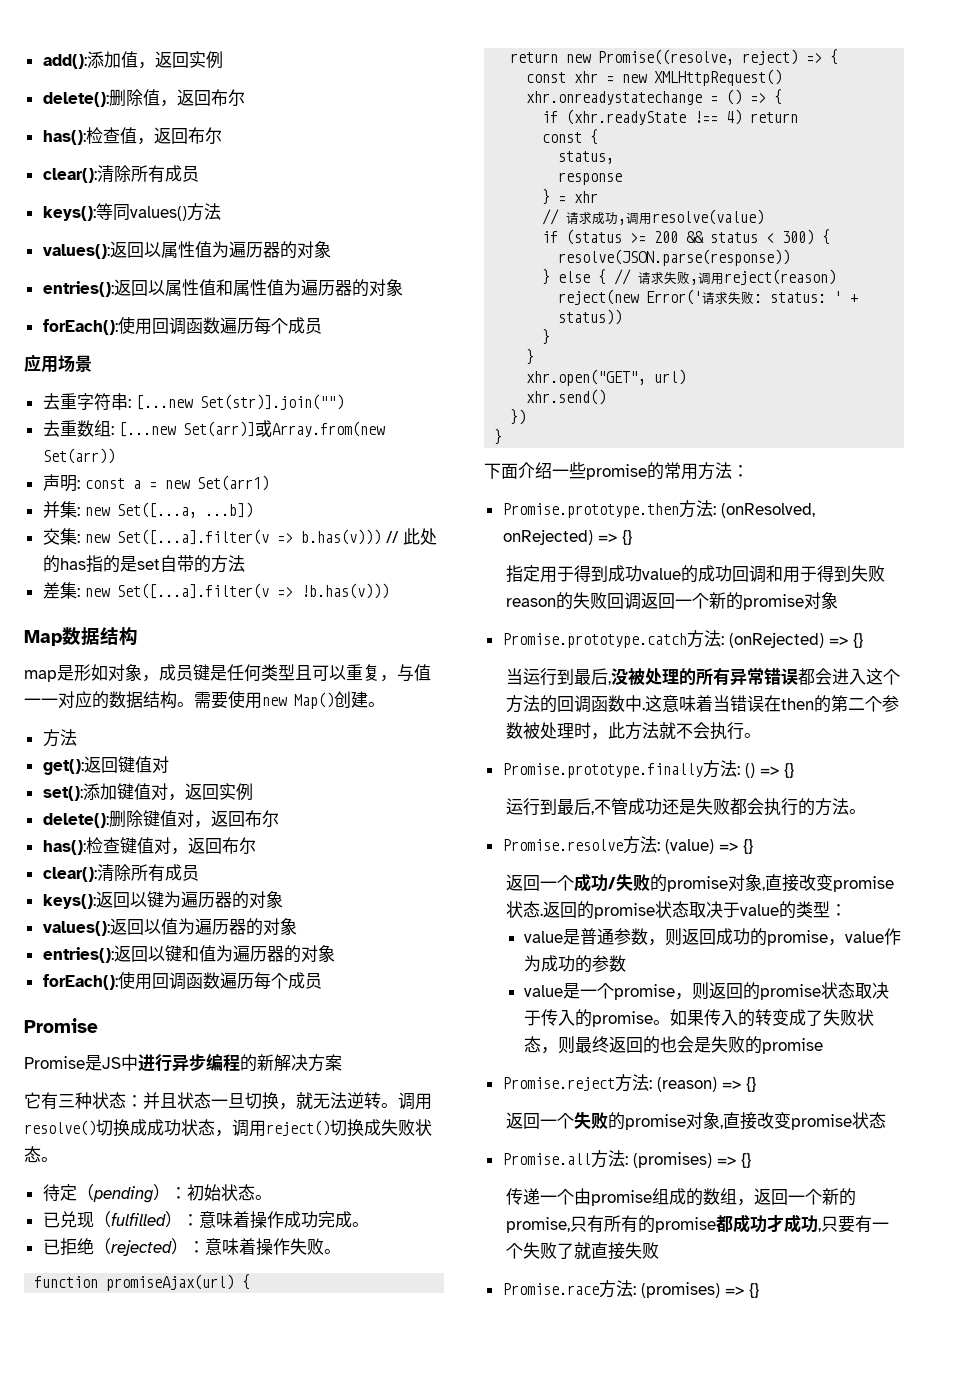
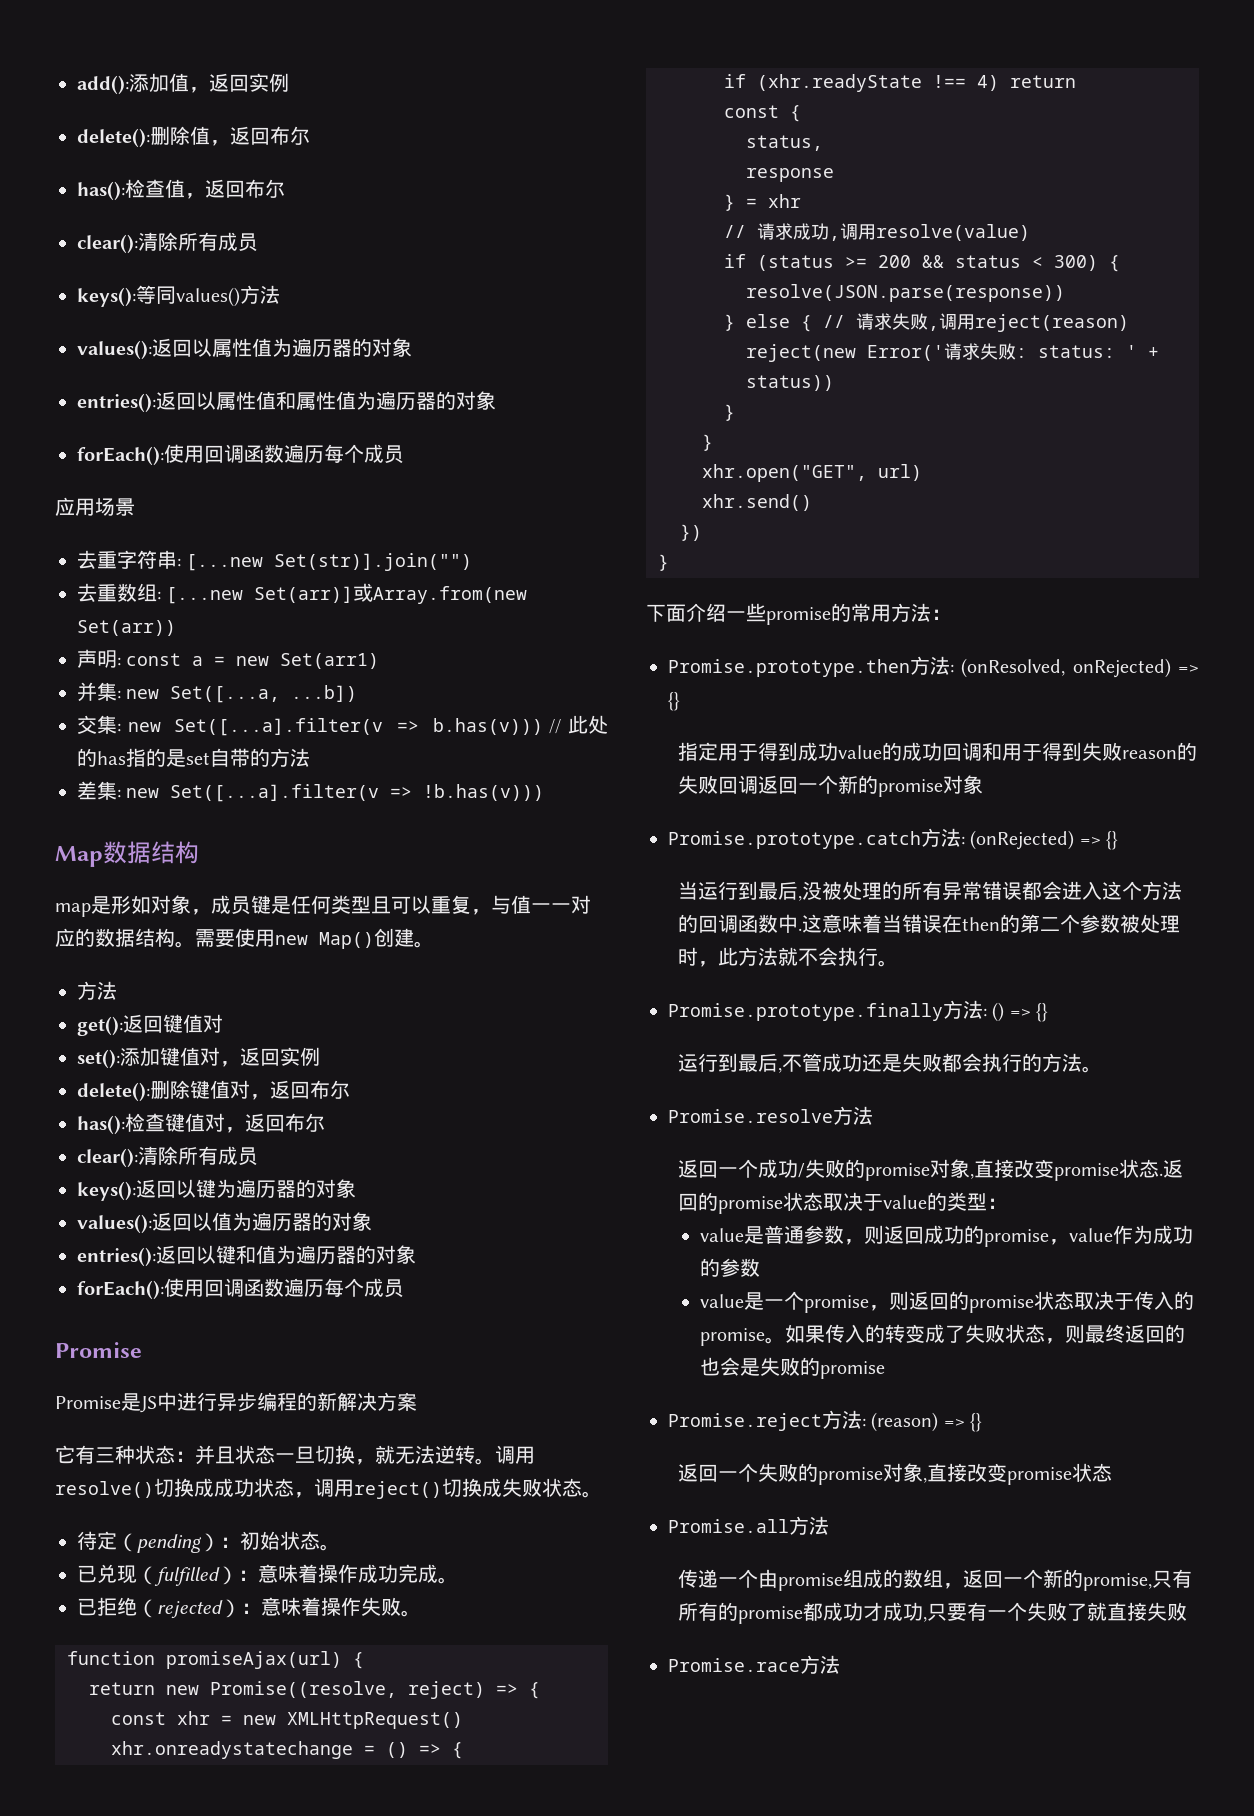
- Promise.resolve方法: (value) => {}
+ Promise.resolve方法
- Promise.all方法: (promises) => {}
+ Promise.all方法
- Promise.race方法: (promises) => {}
+ Promise.race方法

